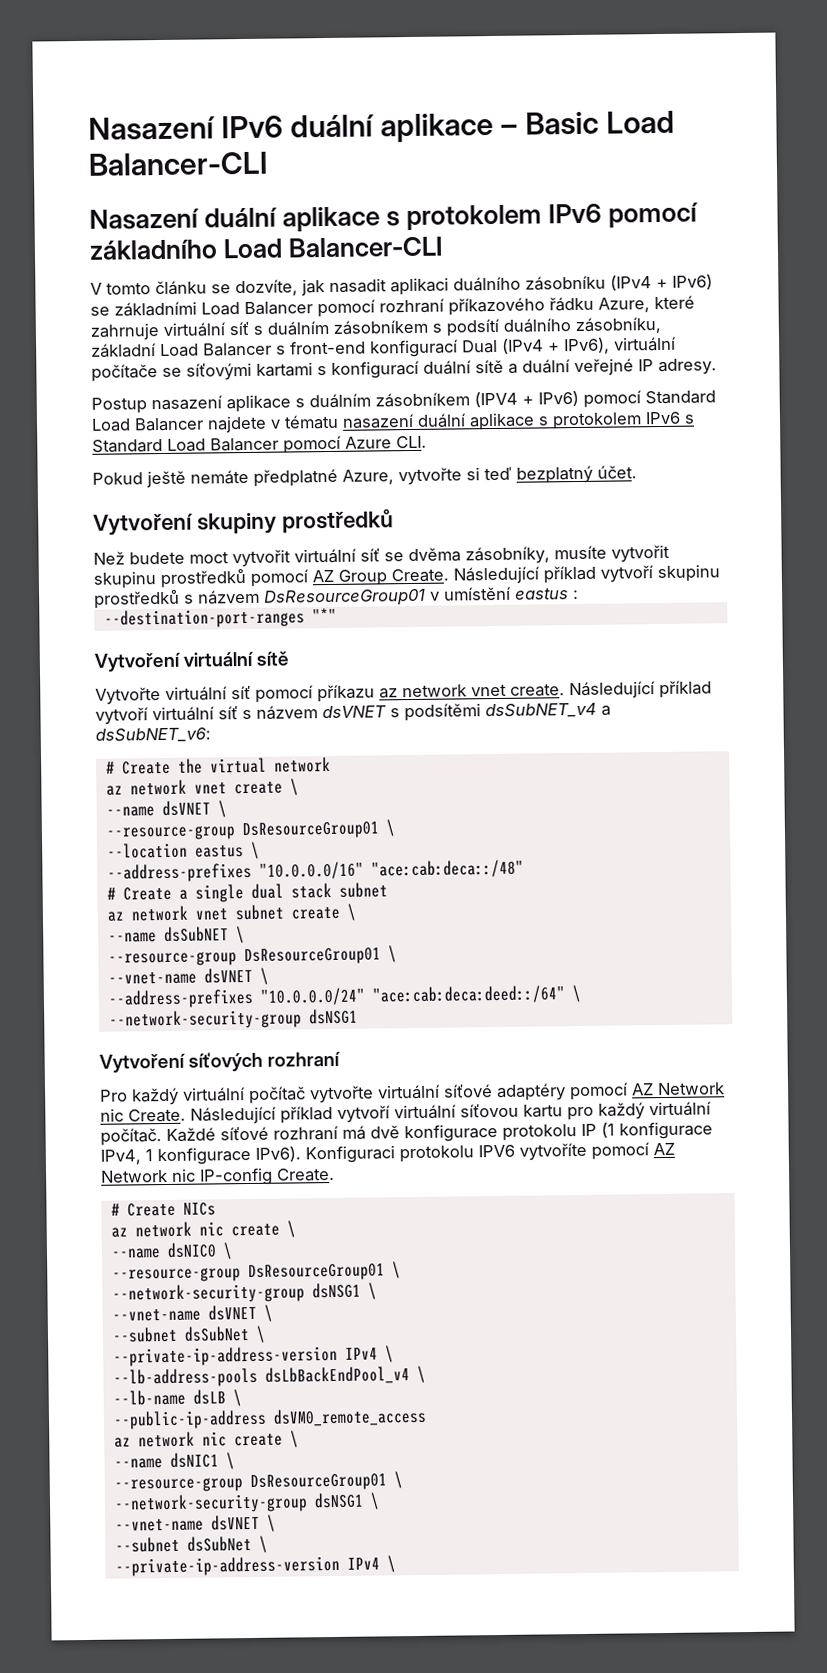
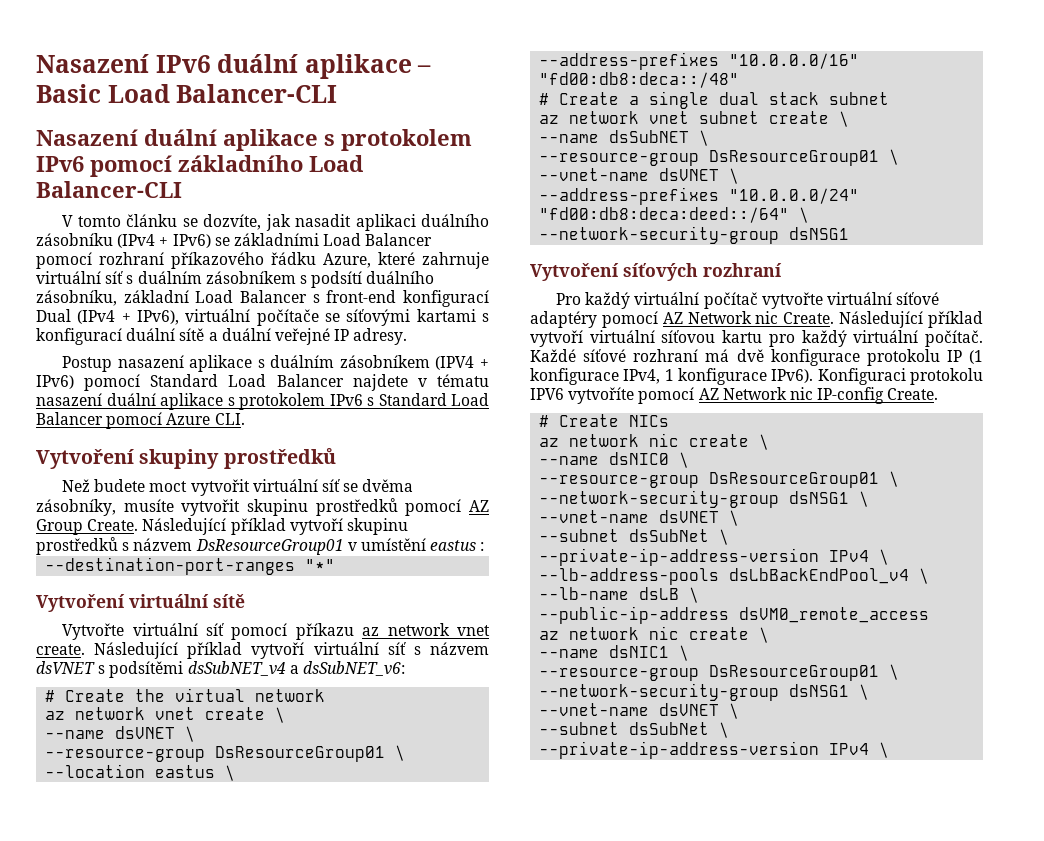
- Pokud ještě nemáte předplatné Azure, vytvořte si teď bezplatný účet.
- --address-prefixes "10.0.0.0/16" "ace:cab:deca::/48"
+ --address-prefixes "10.0.0.0/16" "fd00:db8:deca::/48"
- --address-prefixes "10.0.0.0/24" "ace:cab:deca:deed::/64" \
+ --address-prefixes "10.0.0.0/24" "fd00:db8:deca:deed::/64" \

